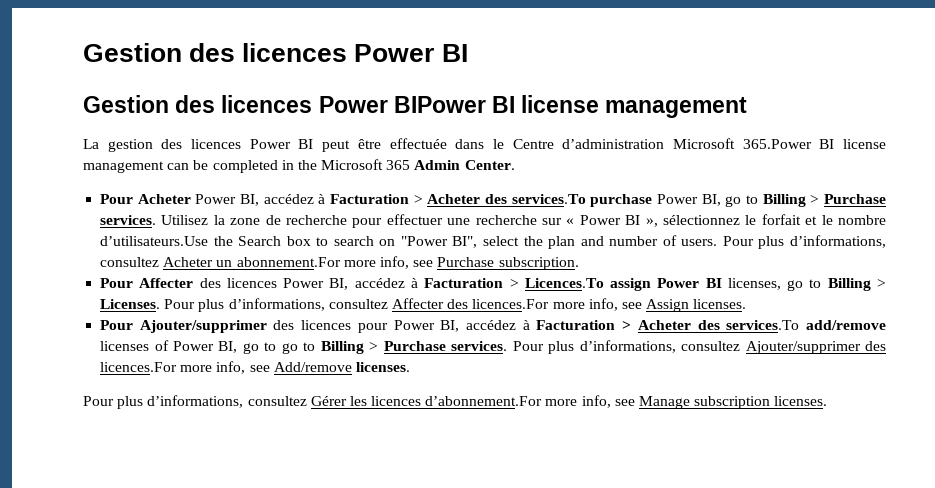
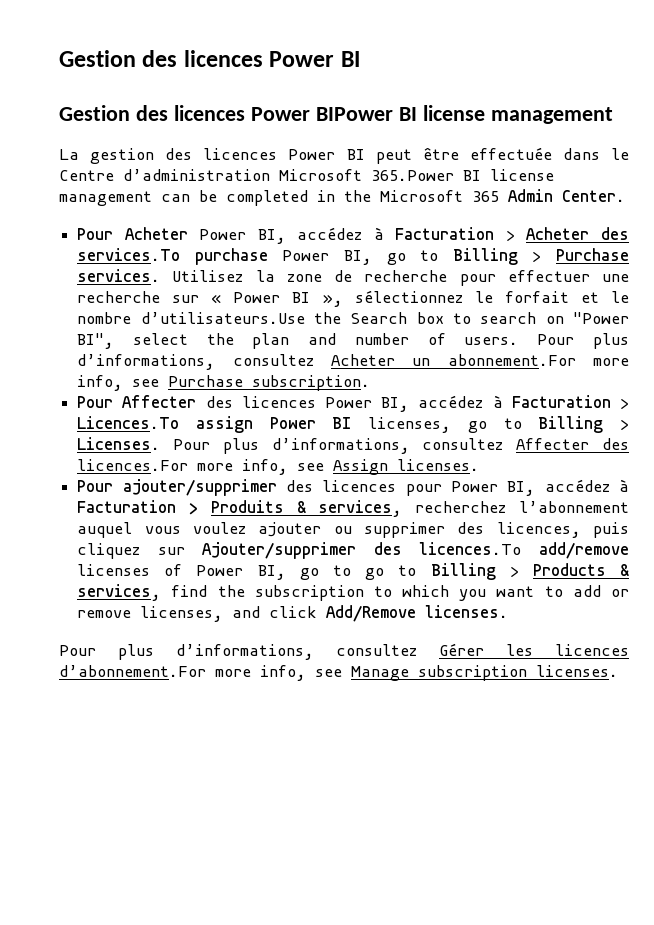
- Pour Ajouter/supprimer des licences pour Power BI, accédez à Facturation > Acheter des services.To add/remove licenses of Power BI, go to go to Billing > Purchase services. Pour plus d’informations, consultez Ajouter/supprimer des licences.For more info, see Add/remove licenses.
+ Pour ajouter/supprimer des licences pour Power BI, accédez à Facturation > Produits & services, recherchez l’abonnement auquel vous voulez ajouter ou supprimer des licences, puis cliquez sur Ajouter/supprimer des licences.To add/remove licenses of Power BI, go to go to Billing > Products & services, find the subscription to which you want to add or remove licenses, and click Add/Remove licenses.

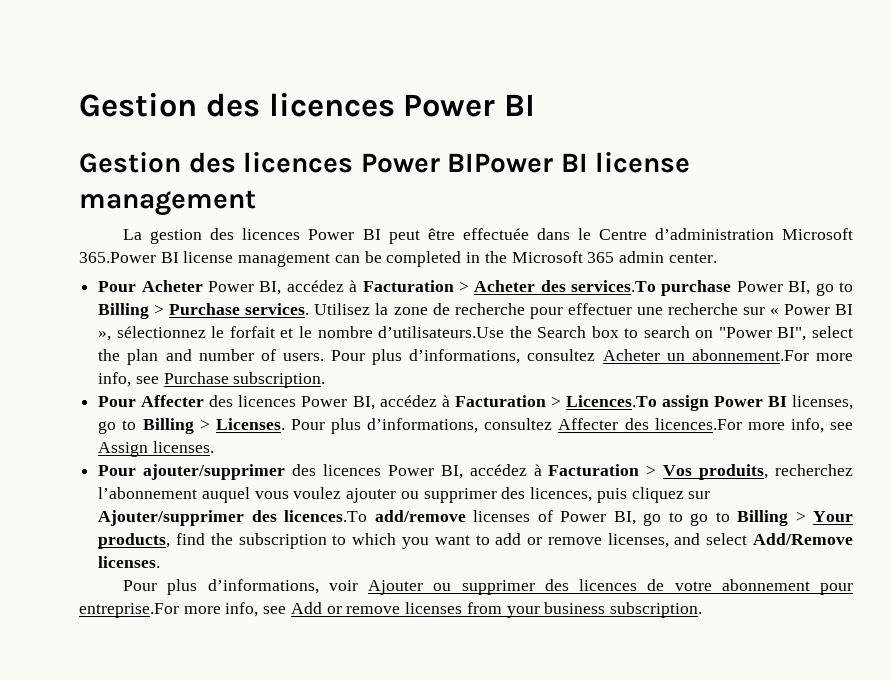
- La gestion des licences Power BI peut être effectuée dans le Centre d’administration Microsoft 365.Power BI license management can be completed in the Microsoft 365 Admin Center.
+ La gestion des licences Power BI peut être effectuée dans le Centre d’administration Microsoft 365.Power BI license management can be completed in the Microsoft 365 admin center.
- Pour ajouter/supprimer des licences pour Power BI, accédez à Facturation > Produits & services, recherchez l’abonnement auquel vous voulez ajouter ou supprimer des licences, puis cliquez sur Ajouter/supprimer des licences.To add/remove licenses of Power BI, go to go to Billing > Products & services, find the subscription to which you want to add or remove licenses, and click Add/Remove licenses.
+ Pour ajouter/supprimer des licences Power BI, accédez à Facturation > Vos produits, recherchez l’abonnement auquel vous voulez ajouter ou supprimer des licences, puis cliquez sur Ajouter/supprimer des licences.To add/remove licenses of Power BI, go to go to Billing > Your products, find the subscription to which you want to add or remove licenses, and select Add/Remove licenses.
- Pour plus d’informations, consultez Gérer les licences d’abonnement.For more info, see Manage subscription licenses.
+ Pour plus d’informations, voir Ajouter ou supprimer des licences de votre abonnement pour entreprise.For more info, see Add or remove licenses from your business subscription.

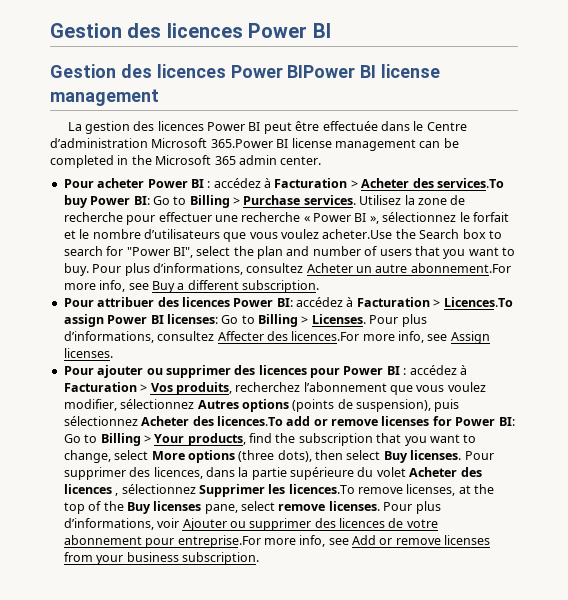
- Pour Acheter Power BI, accédez à Facturation > Acheter des services.To purchase Power BI, go to Billing > Purchase services.
+ Pour acheter Power BI : accédez à Facturation > Acheter des services.To buy Power BI: Go to Billing > Purchase services.
- Utilisez la zone de recherche pour effectuer une recherche sur « Power BI », sélectionnez le forfait et le nombre d’utilisateurs.Use the Search box to search on "Power BI", select the plan and number of users.
+ Utilisez la zone de recherche pour effectuer une recherche « Power BI », sélectionnez le forfait et le nombre d’utilisateurs que vous voulez acheter.Use the Search box to search for "Power BI", select the plan and number of users that you want to buy.
- Pour plus d’informations, consultez Acheter un abonnement.For more info, see Purchase subscription.
+ Pour plus d’informations, consultez Acheter un autre abonnement.For more info, see Buy a different subscription.
- Pour Affecter des licences Power BI, accédez à Facturation > Licences.To assign Power BI licenses, go to Billing > Licenses.
+ Pour attribuer des licences Power BI: accédez à Facturation > Licences.To assign Power BI licenses: Go to Billing > Licenses.
- Pour ajouter/supprimer des licences Power BI, accédez à Facturation > Vos produits, recherchez l’abonnement auquel vous voulez ajouter ou supprimer des licences, puis cliquez sur Ajouter/supprimer des licences.To add/remove licenses of Power BI, go to go to Billing > Your products, find the subscription to which you want to add or remove licenses, and select Add/Remove licenses.
- Pour plus d’informations, voir Ajouter ou supprimer des licences de votre abonnement pour entreprise.For more info, see Add or remove licenses from your business subscription.
+ Pour ajouter ou supprimer des licences pour Power BI : accédez à Facturation > Vos produits, recherchez l’abonnement que vous voulez modifier, sélectionnez Autres options (points de suspension), puis sélectionnez Acheter des licences.To add or remove licenses for Power BI: Go to Billing > Your products, find the subscription that you want to change, select More options (three dots), then select Buy licenses. Pour supprimer des licences, dans la partie supérieure du volet Acheter des licences , sélectionnez Supprimer les licences.To remove licenses, at the top of the Buy licenses pane, select remove licenses. Pour plus d’informations, voir Ajouter ou supprimer des licences de votre abonnement pour entreprise.For more info, see Add or remove licenses from your business subscription.

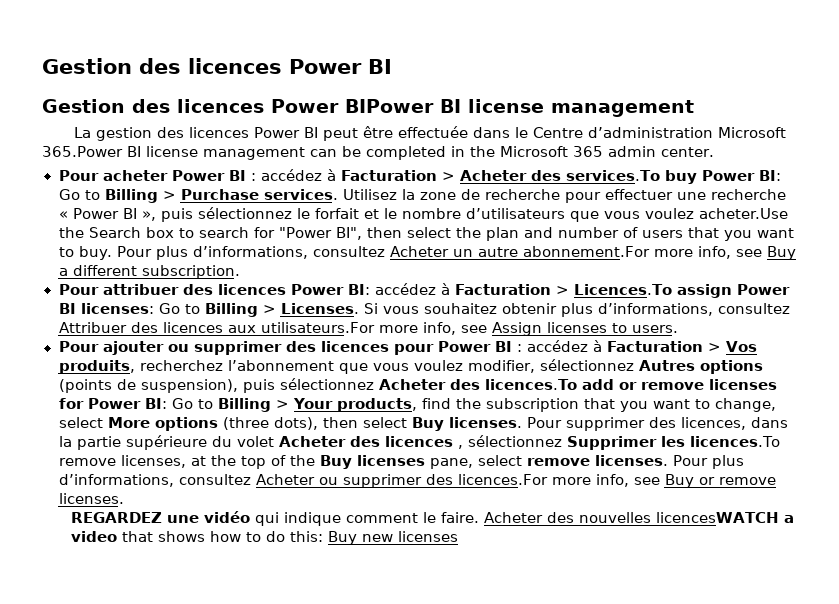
- Utilisez la zone de recherche pour effectuer une recherche « Power BI », sélectionnez le forfait et le nombre d’utilisateurs que vous voulez acheter.Use the Search box to search for "Power BI", select the plan and number of users that you want to buy.
+ Utilisez la zone de recherche pour effectuer une recherche « Power BI », puis sélectionnez le forfait et le nombre d’utilisateurs que vous voulez acheter.Use the Search box to search for "Power BI", then select the plan and number of users that you want to buy.
- Pour plus d’informations, consultez Affecter des licences.For more info, see Assign licenses.
+ Si vous souhaitez obtenir plus d’informations, consultez Attribuer des licences aux utilisateurs.For more info, see Assign licenses to users.
- Pour plus d’informations, voir Ajouter ou supprimer des licences de votre abonnement pour entreprise.For more info, see Add or remove licenses from your business subscription.
+ Pour plus d’informations, consultez Acheter ou supprimer des licences.For more info, see Buy or remove licenses.
+ REGARDEZ une vidéo qui indique comment le faire. Acheter des nouvelles licencesWATCH a video that shows how to do this: Buy new licenses

